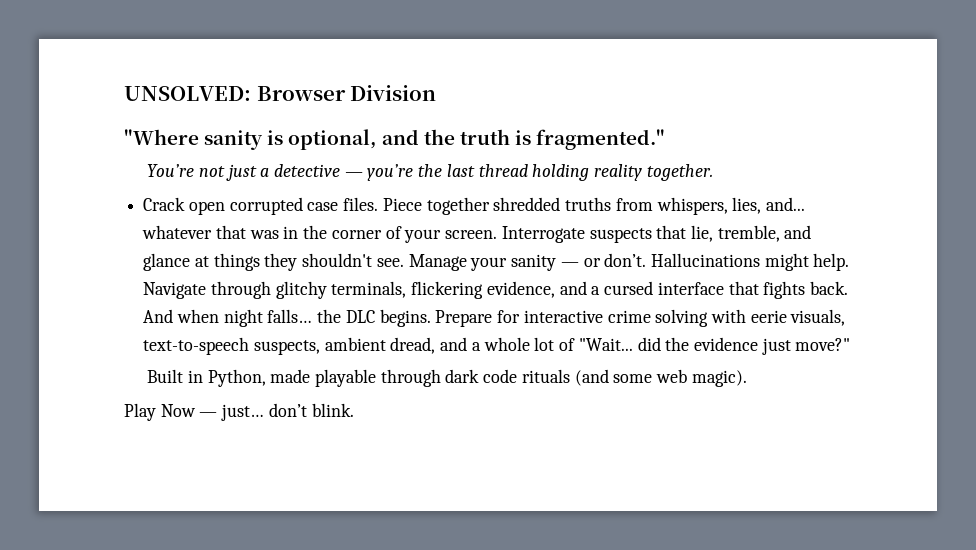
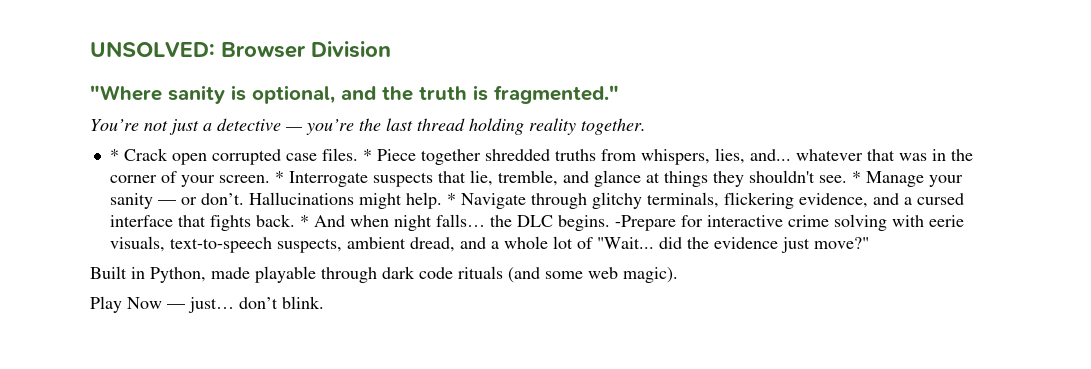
- Crack open corrupted case files.
+ * Crack open corrupted case files.
- Piece together shredded truths from whispers, lies, and... whatever that was in the corner of your screen.
+ * Piece together shredded truths from whispers, lies, and... whatever that was in the corner of your screen.
- Interrogate suspects that lie, tremble, and glance at things they shouldn't see.
+ * Interrogate suspects that lie, tremble, and glance at things they shouldn't see.
- Manage your sanity — or don’t.
+ * Manage your sanity — or don’t.
- Navigate through glitchy terminals, flickering evidence, and a cursed interface that fights back.
+ * Navigate through glitchy terminals, flickering evidence, and a cursed interface that fights back.
- And when night falls… the DLC begins.
+ * And when night falls… the DLC begins.
- Prepare for interactive crime solving with eerie visuals, text-to-speech suspects, ambient dread, and a whole lot of "Wait... did the evidence just move?"
+ -Prepare for interactive crime solving with eerie visuals, text-to-speech suspects, ambient dread, and a whole lot of "Wait... did the evidence just move?"

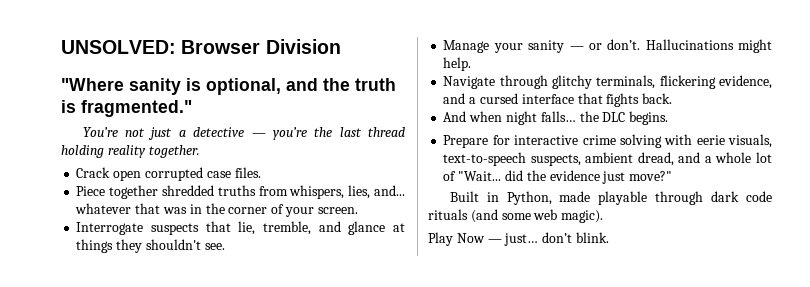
- * Crack open corrupted case files. * Piece together shredded truths from whispers, lies, and... whatever that was in the corner of your screen. * Interrogate suspects that lie, tremble, and glance at things they shouldn't see. * Manage your sanity — or don’t.
+ Crack open corrupted case files.
+ Piece together shredded truths from whispers, lies, and... whatever that was in the corner of your screen.
+ Interrogate suspects that lie, tremble, and glance at things they shouldn't see.
+ Manage your sanity — or don’t.
- Hallucinations might help. * Navigate through glitchy terminals, flickering evidence, and a cursed interface that fights back. * And when night falls… the DLC begins. -Prepare for interactive crime solving with eerie visuals, text-to-speech suspects, ambient dread, and a whole lot of "Wait... did the evidence just move?"
+ Hallucinations might help.
+ Navigate through glitchy terminals, flickering evidence, and a cursed interface that fights back.
+ And when night falls… the DLC begins.
+ Prepare for interactive crime solving with eerie visuals, text-to-speech suspects, ambient dread, and a whole lot of "Wait... did the evidence just move?"

